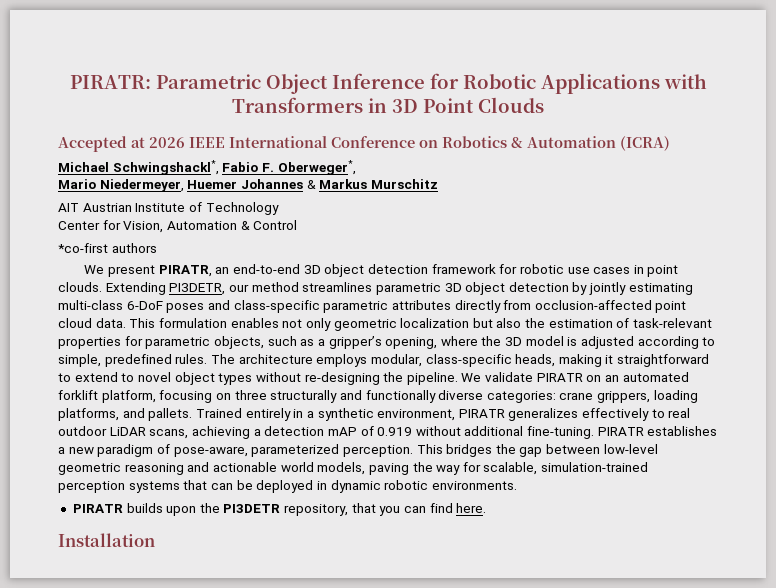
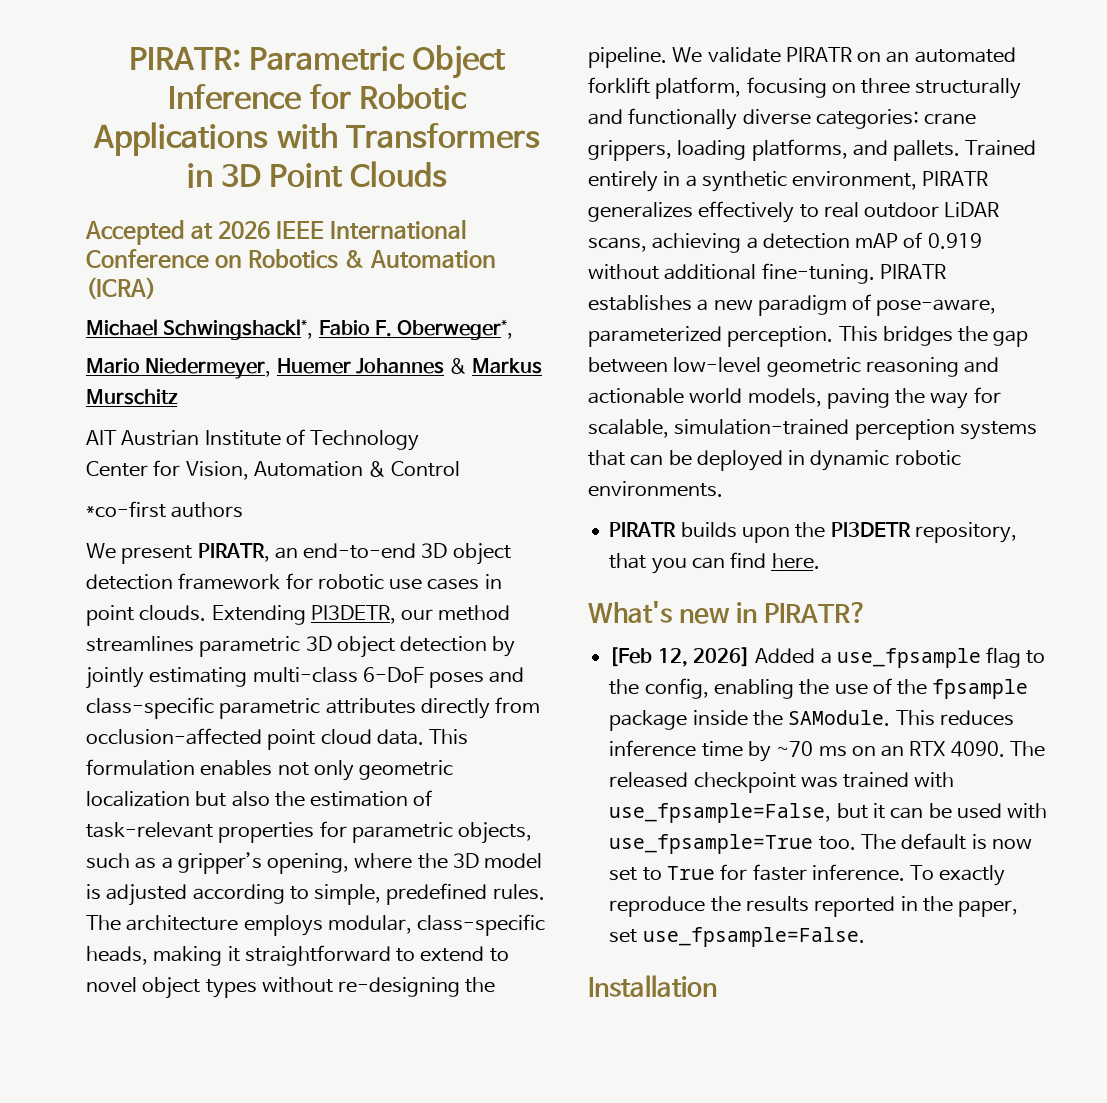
+ What's new in PIRATR?
+ [Feb 12, 2026] Added a use_fpsample flag to the config, enabling the use of the fpsample package inside the SAModule. This reduces inference time by ~70 ms on an RTX 4090. The released checkpoint was trained with use_fpsample=False, but it can be used with use_fpsample=True too. The default is now set to True for faster inference. To exactly reproduce the results reported in the paper, set use_fpsample=False.

